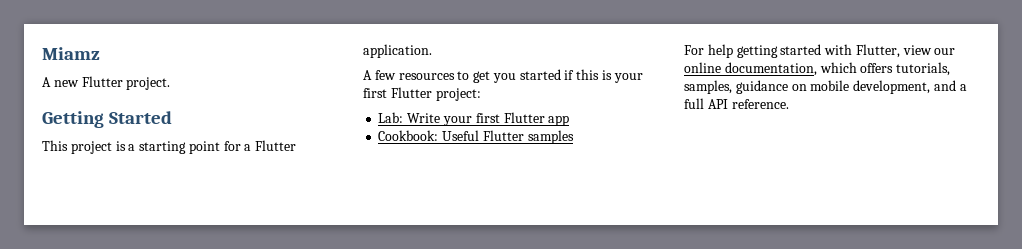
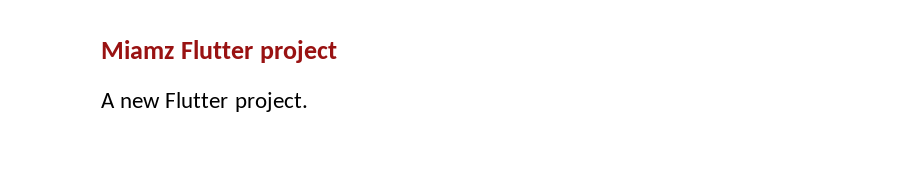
- Miamz
+ Miamz Flutter project
- Getting Started
- This project is a starting point for a Flutter application.
- A few resources to get you started if this is your first Flutter project:
- Lab: Write your first Flutter app
- Cookbook: Useful Flutter samples
- For help getting started with Flutter, view our online documentation, which offers tutorials, samples, guidance on mobile development, and a full API reference.

